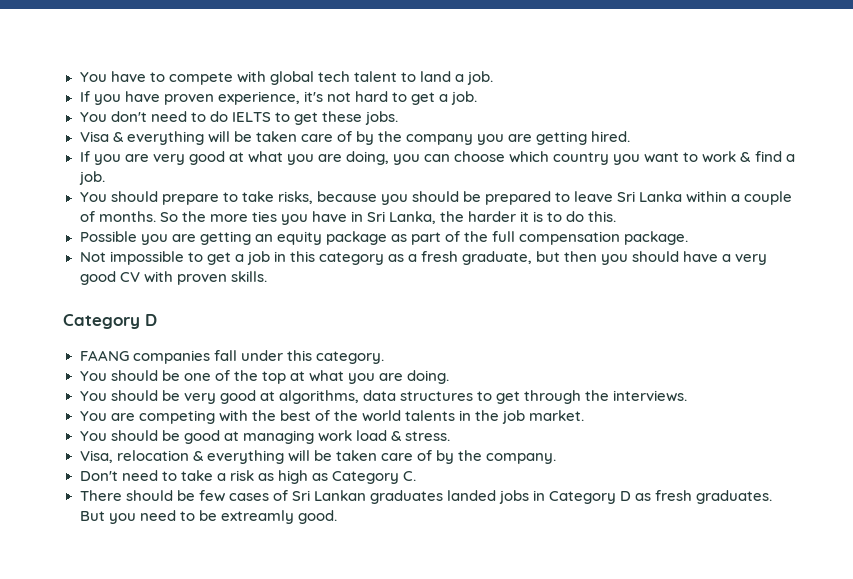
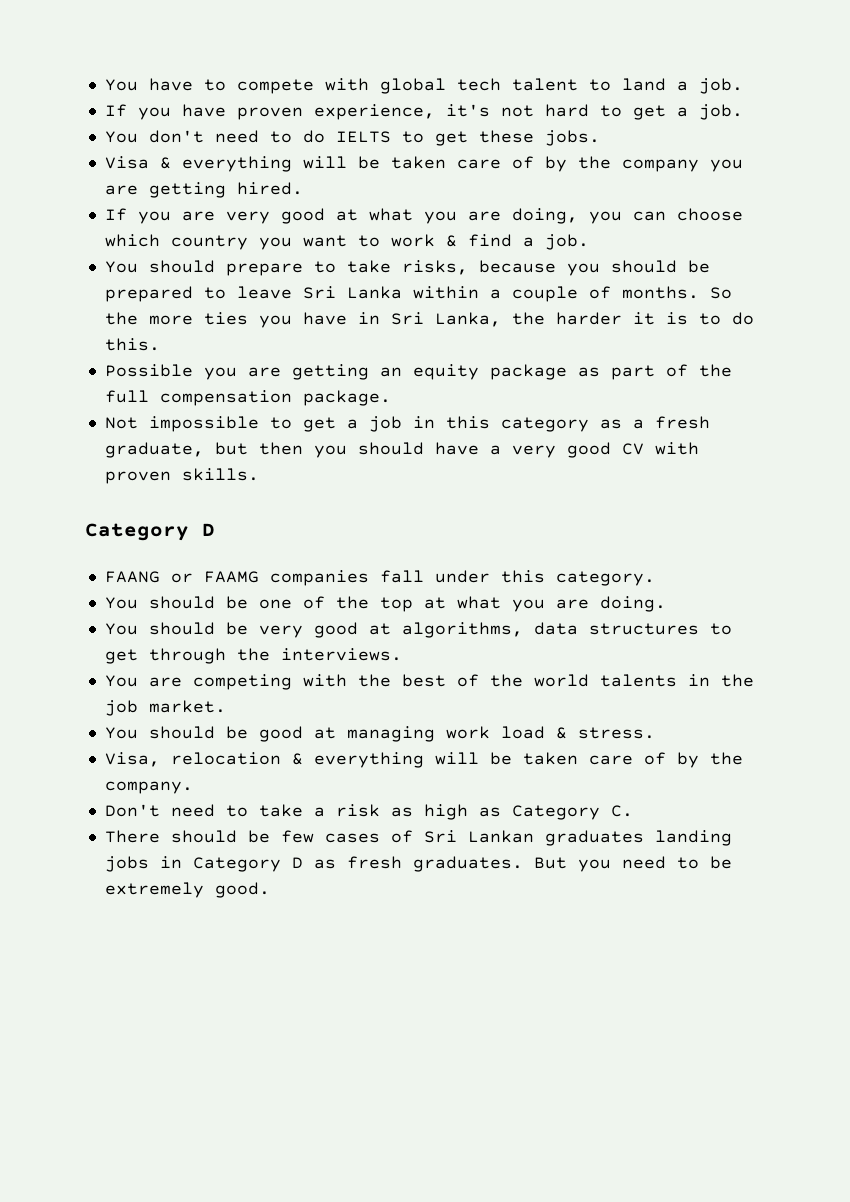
- FAANG companies fall under this category.
+ FAANG or FAAMG companies fall under this category.
- There should be few cases of Sri Lankan graduates landed jobs in Category D as fresh graduates.
+ There should be few cases of Sri Lankan graduates landing jobs in Category D as fresh graduates.
- But you need to be extreamly good.
+ But you need to be extremely good.

